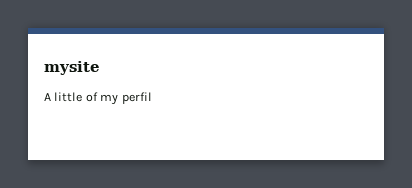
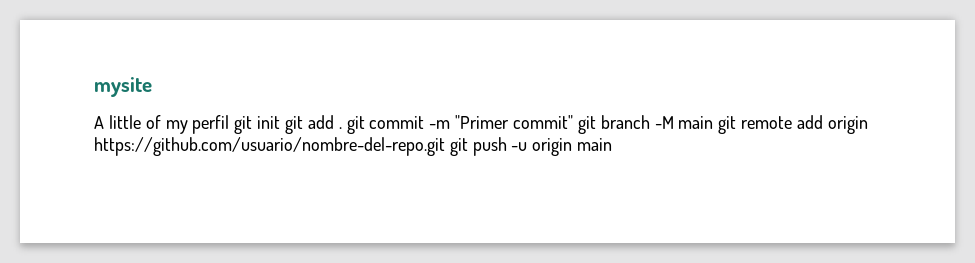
- A little of my perfil
+ A little of my perfil git init git add . git commit -m "Primer commit" git branch -M main git remote add origin https://github.com/usuario/nombre-del-repo.git git push -u origin main

